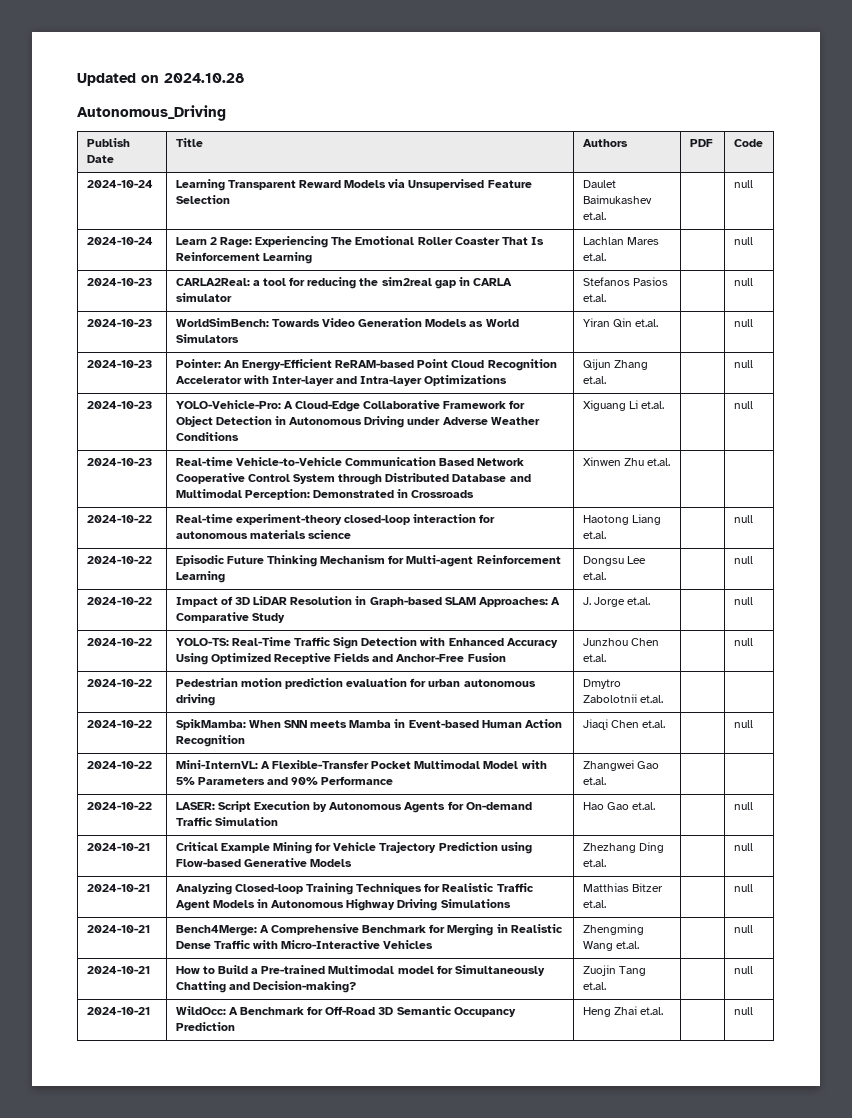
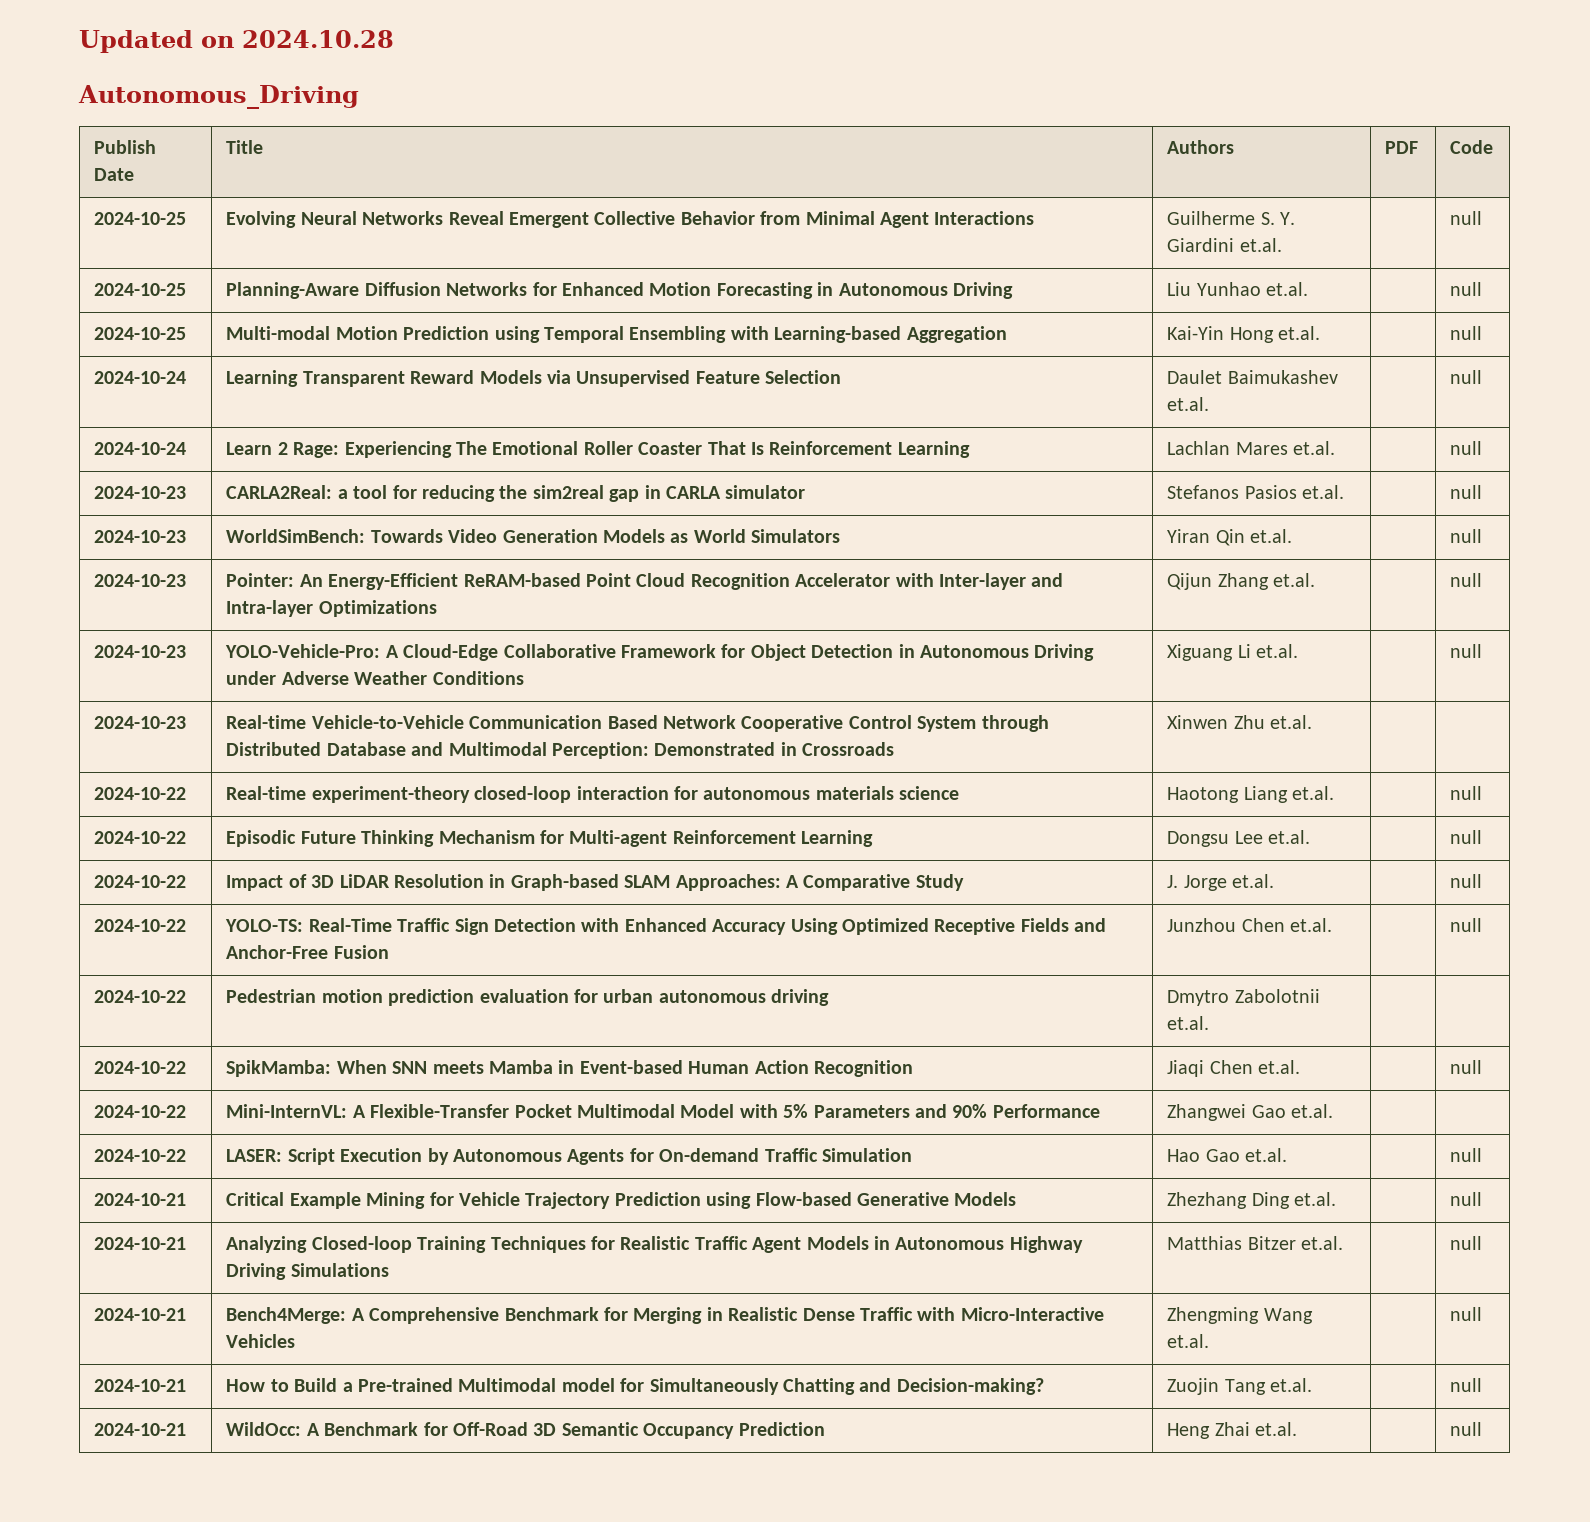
+ 2024-10-25 | Evolving Neural Networks Reveal Emergent Collective Behavior from Minimal Agent Interactions | Guilherme S. Y. Giardini et.al. | | null
+ 2024-10-25 | Planning-Aware Diffusion Networks for Enhanced Motion Forecasting in Autonomous Driving | Liu Yunhao et.al. | | null
+ 2024-10-25 | Multi-modal Motion Prediction using Temporal Ensembling with Learning-based Aggregation | Kai-Yin Hong et.al. | | null

